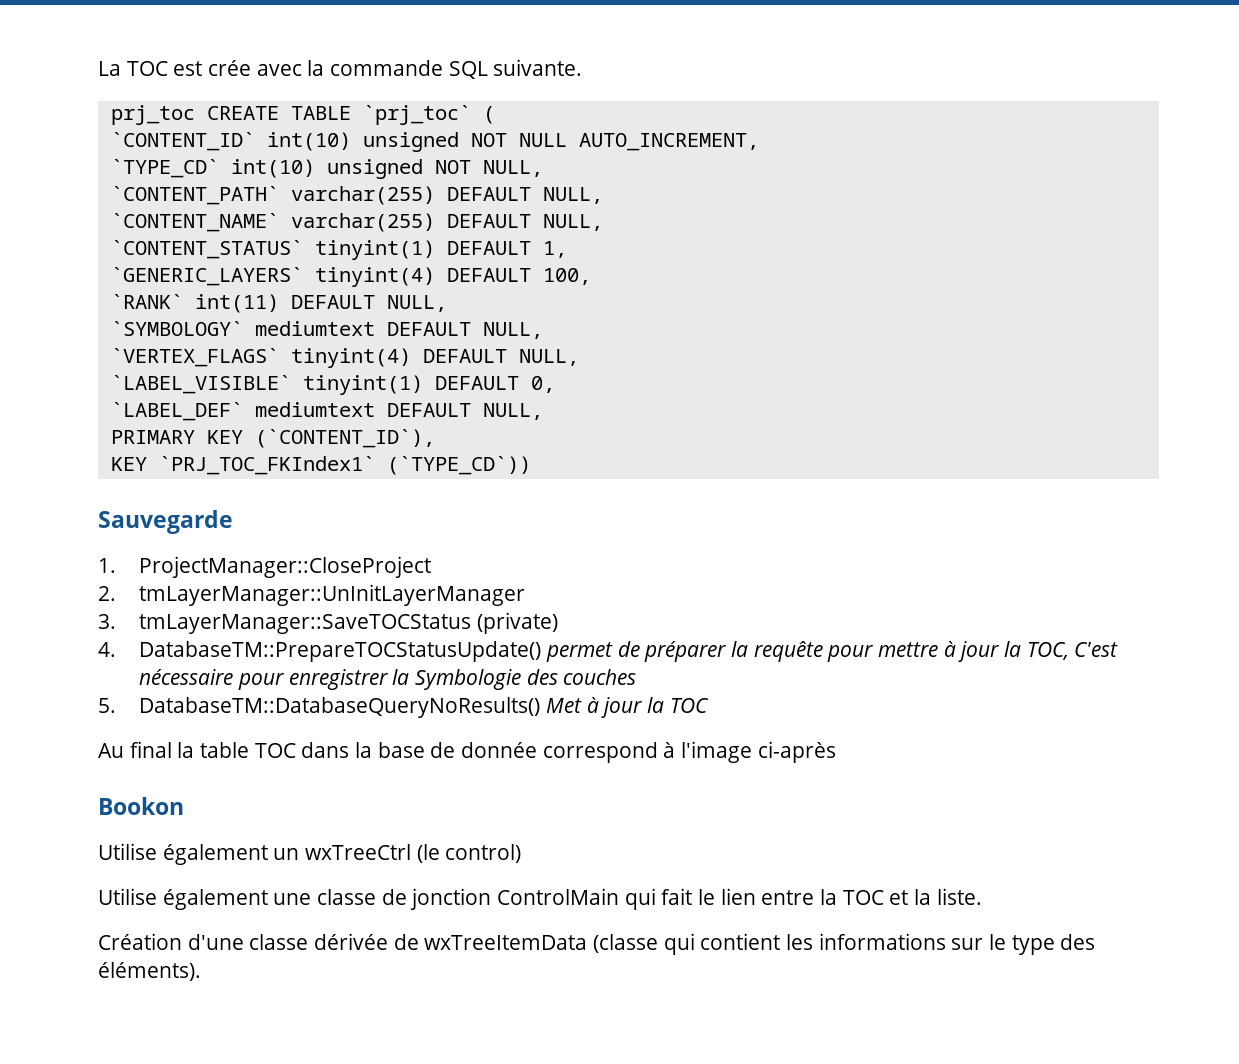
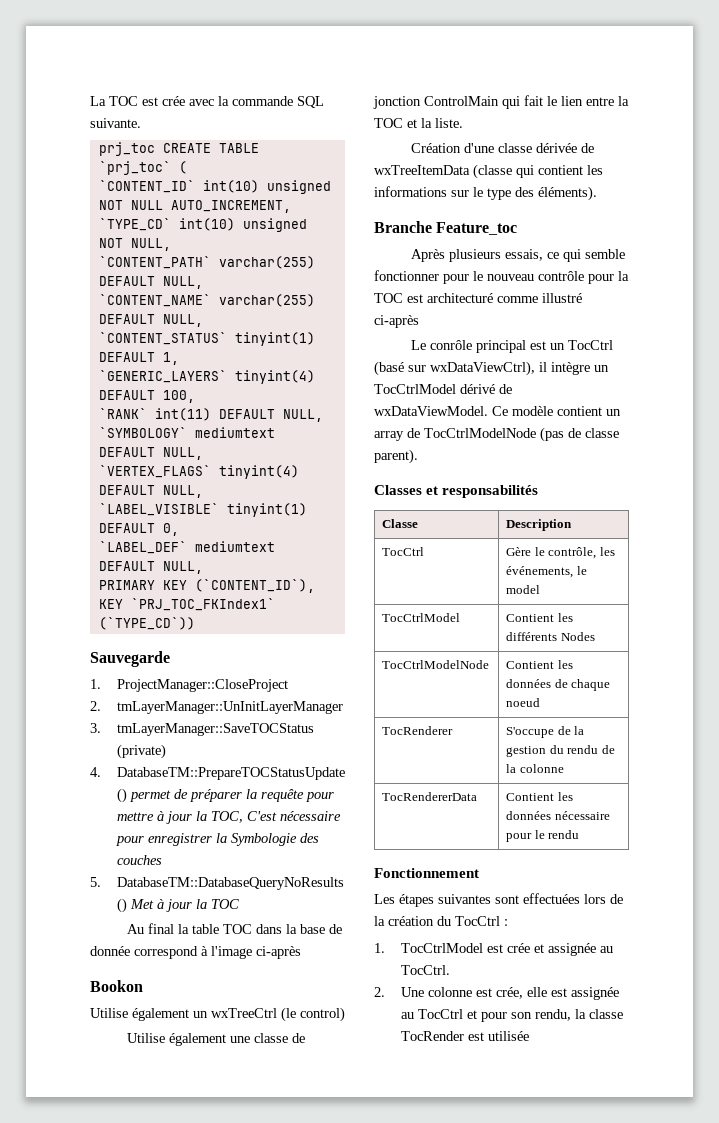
+ Branche Feature_toc
+ Après plusieurs essais, ce qui semble fonctionner pour le nouveau contrôle pour la TOC est architecturé comme illustré ci-après
+ Le conrôle principal est un TocCtrl (basé sur wxDataViewCtrl), il intègre un TocCtrlModel dérivé de wxDataViewModel. Ce modèle contient un array de TocCtrlModelNode (pas de classe parent).
+ Classes et responsabilités
+ Classe | Description
+ TocCtrl | Gère le contrôle, les événements, le model
+ TocCtrlModel | Contient les différents Nodes
+ TocCtrlModelNode | Contient les données de chaque noeud
+ TocRenderer | S'occupe de la gestion du rendu de la colonne
+ TocRendererData | Contient les données nécessaire pour le rendu
+ Fonctionnement
+ Les étapes suivantes sont effectuées lors de la création du TocCtrl :
+ 1. TocCtrlModel est crée et assignée au TocCtrl.
+ 2. Une colonne est crée, elle est assignée au TocCtrl et pour son rendu, la classe TocRender est utilisée

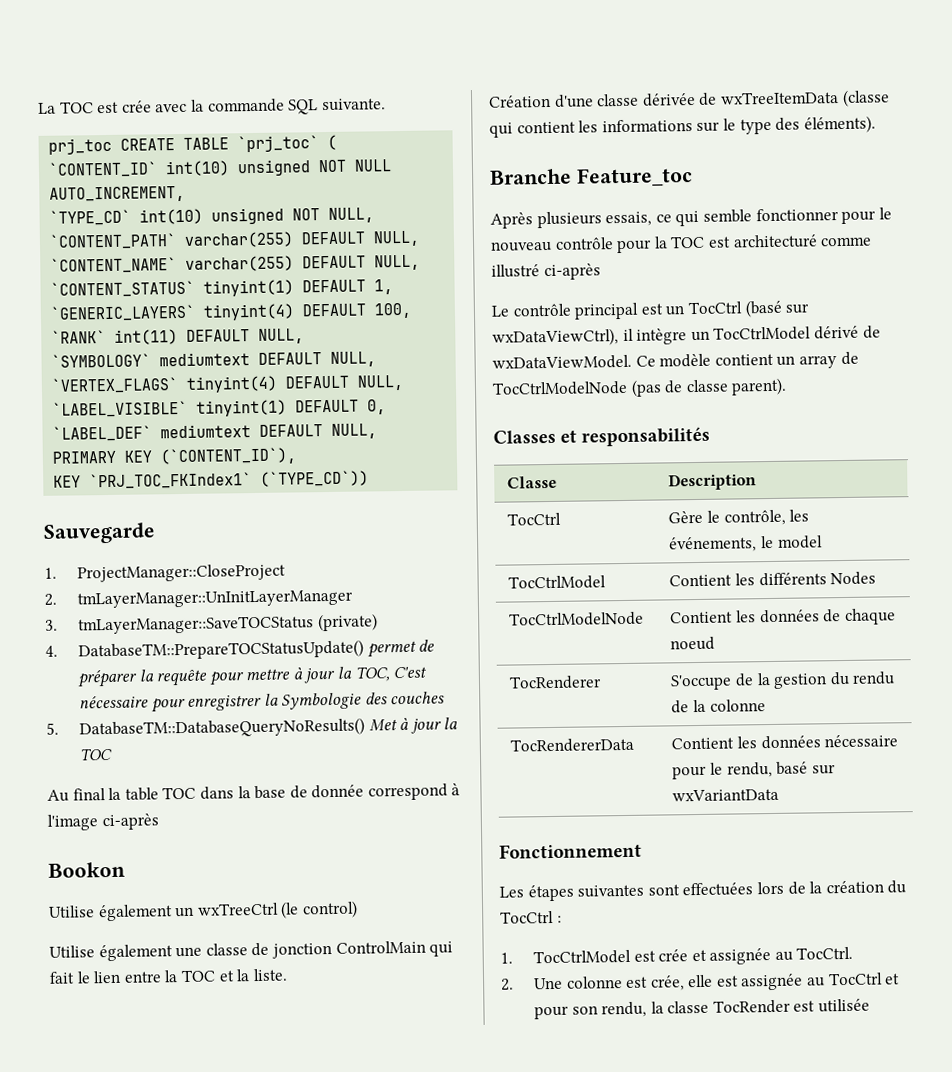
- Le conrôle principal est un TocCtrl (basé sur wxDataViewCtrl), il intègre un TocCtrlModel dérivé de wxDataViewModel.
+ Le contrôle principal est un TocCtrl (basé sur wxDataViewCtrl), il intègre un TocCtrlModel dérivé de wxDataViewModel.
- TocRendererData | Contient les données nécessaire pour le rendu
+ TocRendererData | Contient les données nécessaire pour le rendu, basé sur wxVariantData

